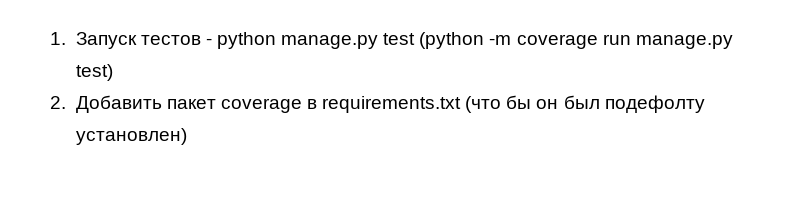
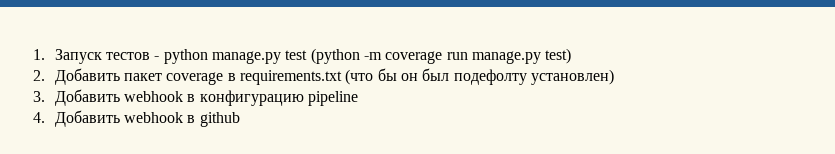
+ 3. Добавить webhook в конфигурацию pipeline
+ 4. Добавить webhook в github

